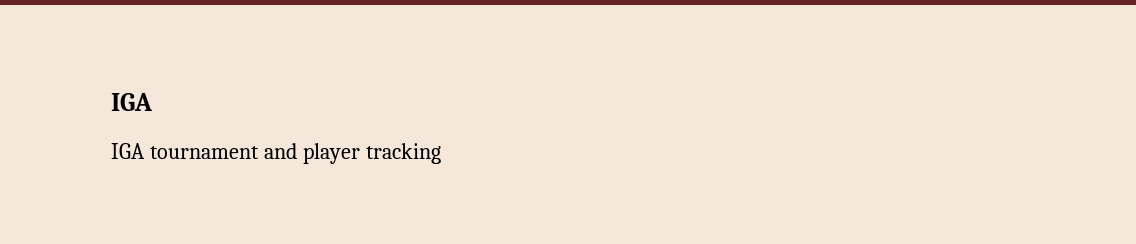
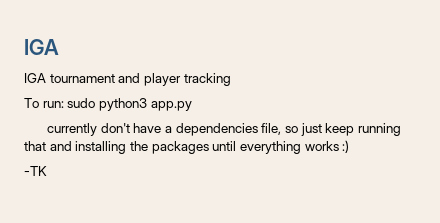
+ To run: sudo python3 app.py
+ currently don't have a dependencies file, so just keep running that and installing the packages until everything works :)
+ -TK

